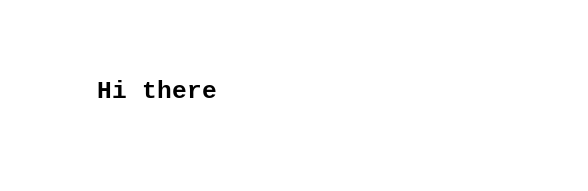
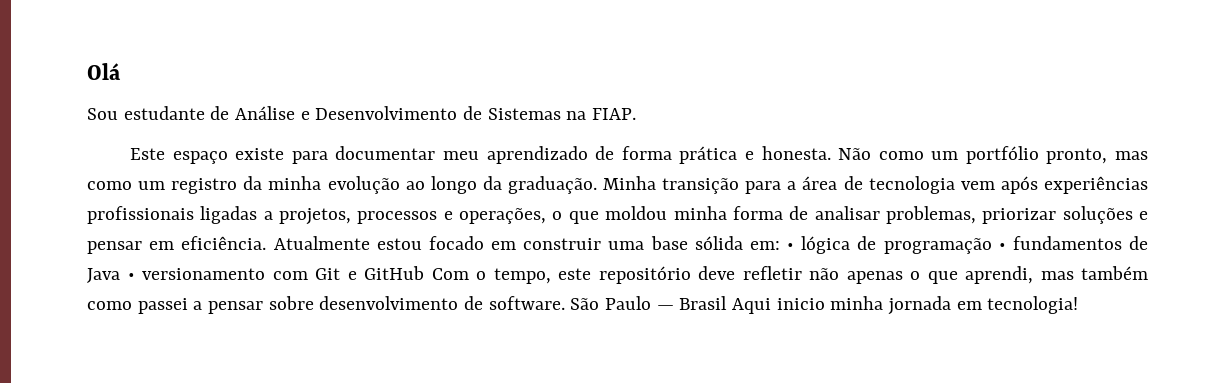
- Hi there
+ Olá
+ Sou estudante de Análise e Desenvolvimento de Sistemas na FIAP.
+ Este espaço existe para documentar meu aprendizado de forma prática e honesta. Não como um portfólio pronto, mas como um registro da minha evolução ao longo da graduação. Minha transição para a área de tecnologia vem após experiências profissionais ligadas a projetos, processos e operações, o que moldou minha forma de analisar problemas, priorizar soluções e pensar em eficiência. Atualmente estou focado em construir uma base sólida em: • lógica de programação • fundamentos de Java • versionamento com Git e GitHub Com o tempo, este repositório deve refletir não apenas o que aprendi, mas também como passei a pensar sobre desenvolvimento de software. São Paulo — Brasil Aqui inicio minha jornada em tecnologia!

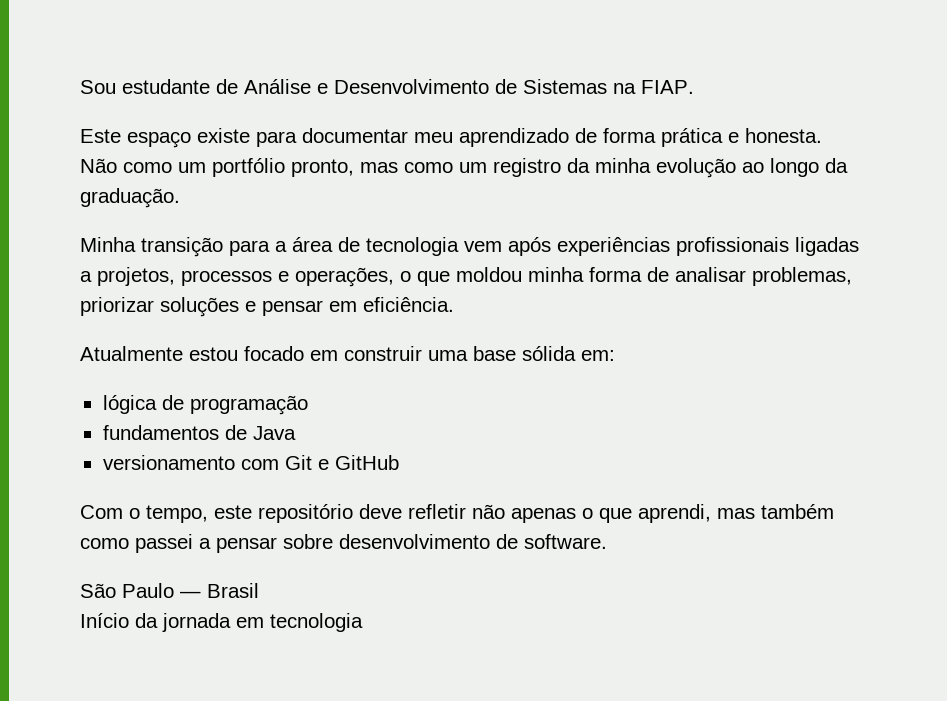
- Olá
- Não como um portfólio pronto, mas como um registro da minha evolução ao longo da graduação. Minha transição para a área de tecnologia vem após experiências profissionais ligadas a projetos, processos e operações, o que moldou minha forma de analisar problemas, priorizar soluções e pensar em eficiência. Atualmente estou focado em construir uma base sólida em: • lógica de programação • fundamentos de Java • versionamento com Git e GitHub Com o tempo, este repositório deve refletir não apenas o que aprendi, mas também como passei a pensar sobre desenvolvimento de software. São Paulo — Brasil Aqui inicio minha jornada em tecnologia!
+ Não como um portfólio pronto, mas como um registro da minha evolução ao longo da graduação.
+ Minha transição para a área de tecnologia vem após experiências profissionais ligadas a projetos, processos e operações, o que moldou minha forma de analisar problemas, priorizar soluções e pensar em eficiência.
+ Atualmente estou focado em construir uma base sólida em:
+ lógica de programação
+ fundamentos de Java
+ versionamento com Git e GitHub
+ Com o tempo, este repositório deve refletir não apenas o que aprendi, mas também como passei a pensar sobre desenvolvimento de software.
+ São Paulo — Brasil
+ Início da jornada em tecnologia

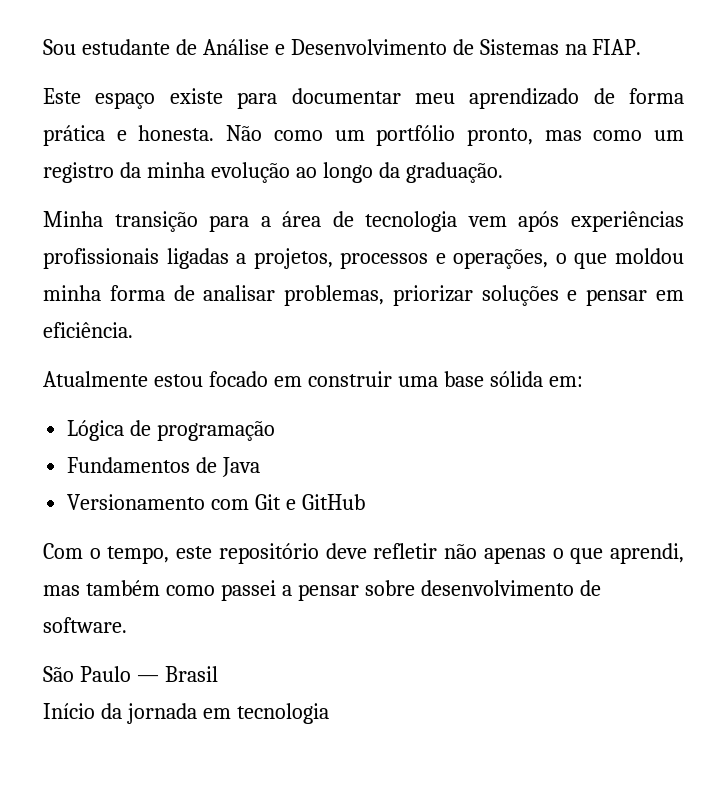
- lógica de programação
+ Lógica de programação
- fundamentos de Java
+ Fundamentos de Java
- versionamento com Git e GitHub
+ Versionamento com Git e GitHub

